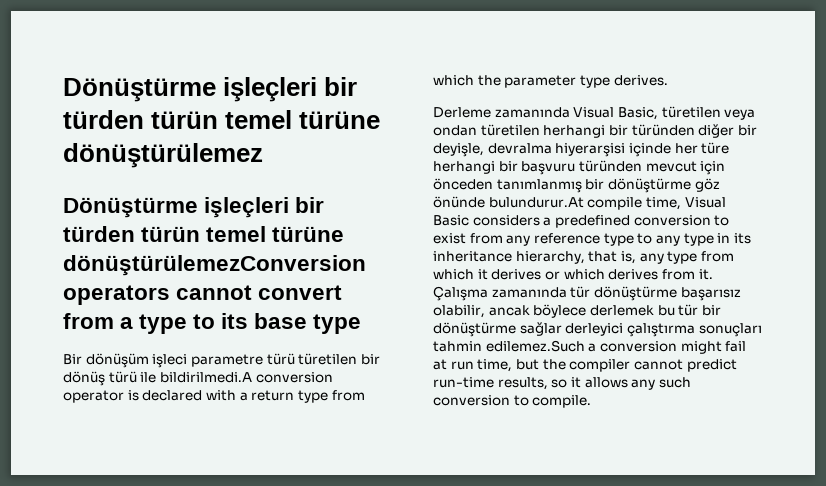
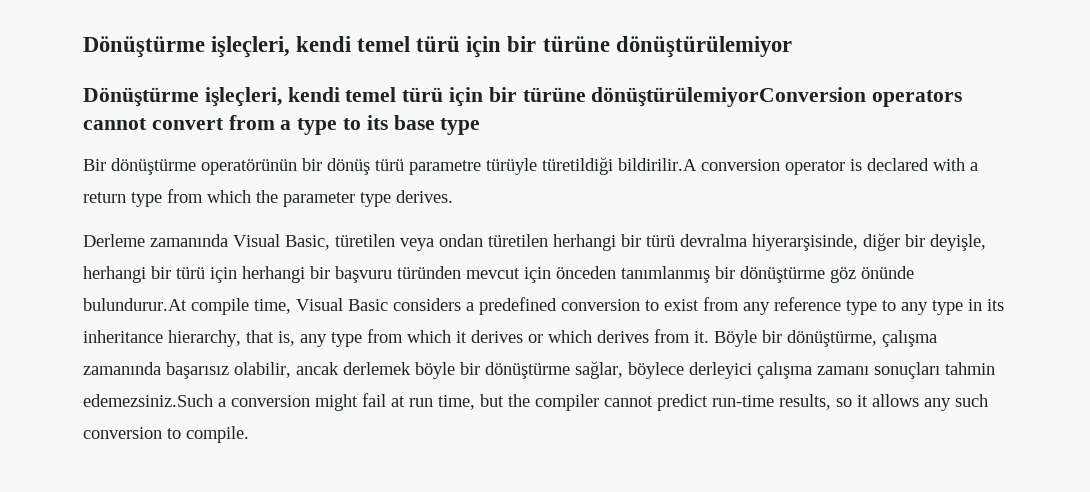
- Dönüştürme işleçleri bir türden türün temel türüne dönüştürülemez
- Dönüştürme işleçleri bir türden türün temel türüne dönüştürülemezConversion operators cannot convert from a type to its base type
+ Dönüştürme işleçleri, kendi temel türü için bir türüne dönüştürülemiyor
+ Dönüştürme işleçleri, kendi temel türü için bir türüne dönüştürülemiyorConversion operators cannot convert from a type to its base type
- Bir dönüşüm işleci parametre türü türetilen bir dönüş türü ile bildirilmedi.A conversion operator is declared with a return type from which the parameter type derives.
+ Bir dönüştürme operatörünün bir dönüş türü parametre türüyle türetildiği bildirilir.A conversion operator is declared with a return type from which the parameter type derives.
- Derleme zamanında Visual Basic, türetilen veya ondan türetilen herhangi bir türünden diğer bir deyişle, devralma hiyerarşisi içinde her türe herhangi bir başvuru türünden mevcut için önceden tanımlanmış bir dönüştürme göz önünde bulundurur.At compile time, Visual Basic considers a predefined conversion to exist from any reference type to any type in its inheritance hierarchy, that is, any type from which it derives or which derives from it.
+ Derleme zamanında Visual Basic, türetilen veya ondan türetilen herhangi bir türü devralma hiyerarşisinde, diğer bir deyişle, herhangi bir türü için herhangi bir başvuru türünden mevcut için önceden tanımlanmış bir dönüştürme göz önünde bulundurur.At compile time, Visual Basic considers a predefined conversion to exist from any reference type to any type in its inheritance hierarchy, that is, any type from which it derives or which derives from it.
- Çalışma zamanında tür dönüştürme başarısız olabilir, ancak böylece derlemek bu tür bir dönüştürme sağlar derleyici çalıştırma sonuçları tahmin edilemez.Such a conversion might fail at run time, but the compiler cannot predict run-time results, so it allows any such conversion to compile.
+ Böyle bir dönüştürme, çalışma zamanında başarısız olabilir, ancak derlemek böyle bir dönüştürme sağlar, böylece derleyici çalışma zamanı sonuçları tahmin edemezsiniz.Such a conversion might fail at run time, but the compiler cannot predict run-time results, so it allows any such conversion to compile.

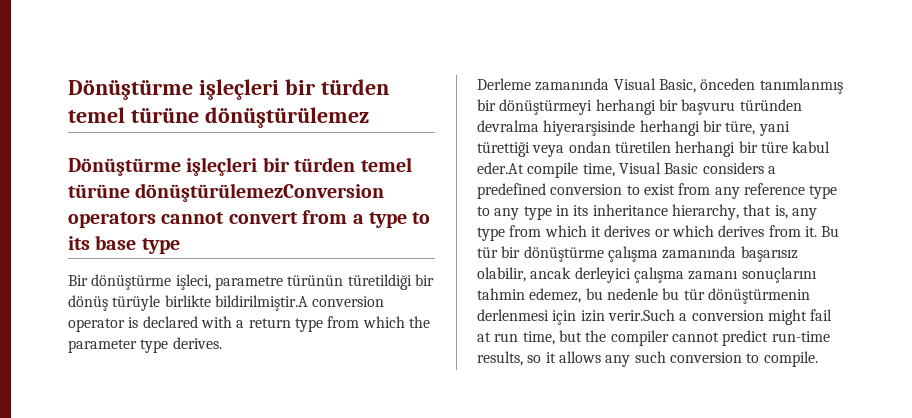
- Dönüştürme işleçleri, kendi temel türü için bir türüne dönüştürülemiyor
- Dönüştürme işleçleri, kendi temel türü için bir türüne dönüştürülemiyorConversion operators cannot convert from a type to its base type
+ Dönüştürme işleçleri bir türden temel türüne dönüştürülemez
+ Dönüştürme işleçleri bir türden temel türüne dönüştürülemezConversion operators cannot convert from a type to its base type
- Bir dönüştürme operatörünün bir dönüş türü parametre türüyle türetildiği bildirilir.A conversion operator is declared with a return type from which the parameter type derives.
+ Bir dönüştürme işleci, parametre türünün türetildiği bir dönüş türüyle birlikte bildirilmiştir.A conversion operator is declared with a return type from which the parameter type derives.
- Derleme zamanında Visual Basic, türetilen veya ondan türetilen herhangi bir türü devralma hiyerarşisinde, diğer bir deyişle, herhangi bir türü için herhangi bir başvuru türünden mevcut için önceden tanımlanmış bir dönüştürme göz önünde bulundurur.At compile time, Visual Basic considers a predefined conversion to exist from any reference type to any type in its inheritance hierarchy, that is, any type from which it derives or which derives from it.
+ Derleme zamanında Visual Basic, önceden tanımlanmış bir dönüştürmeyi herhangi bir başvuru türünden devralma hiyerarşisinde herhangi bir türe, yani türettiği veya ondan türetilen herhangi bir türe kabul eder.At compile time, Visual Basic considers a predefined conversion to exist from any reference type to any type in its inheritance hierarchy, that is, any type from which it derives or which derives from it.
- Böyle bir dönüştürme, çalışma zamanında başarısız olabilir, ancak derlemek böyle bir dönüştürme sağlar, böylece derleyici çalışma zamanı sonuçları tahmin edemezsiniz.Such a conversion might fail at run time, but the compiler cannot predict run-time results, so it allows any such conversion to compile.
+ Bu tür bir dönüştürme çalışma zamanında başarısız olabilir, ancak derleyici çalışma zamanı sonuçlarını tahmin edemez, bu nedenle bu tür dönüştürmenin derlenmesi için izin verir.Such a conversion might fail at run time, but the compiler cannot predict run-time results, so it allows any such conversion to compile.

